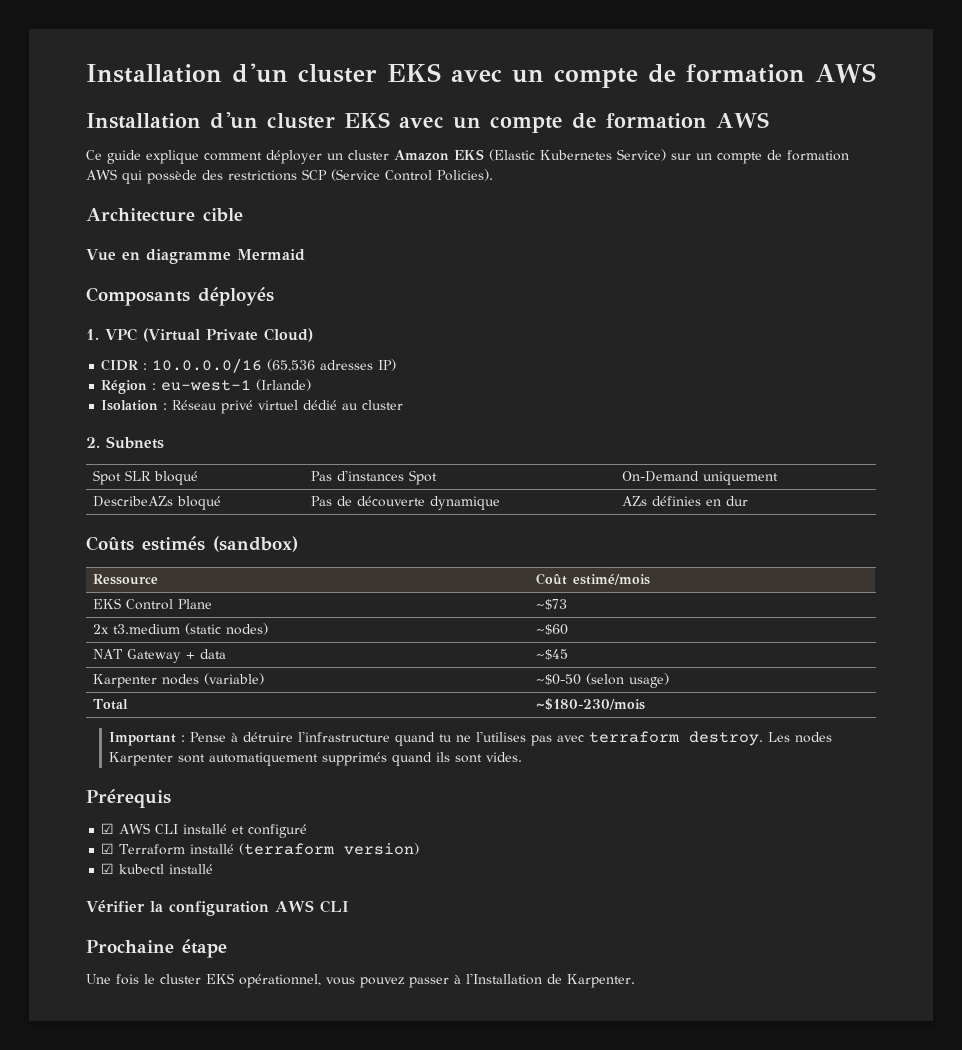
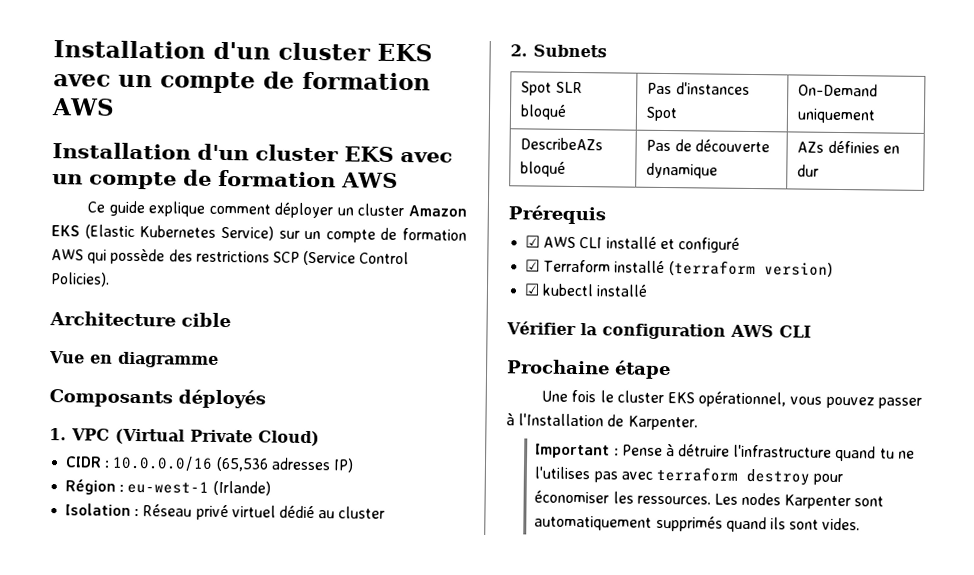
- Vue en diagramme Mermaid
+ Vue en diagramme
- Coûts estimés (sandbox)
- Ressource | Coût estimé/mois
- EKS Control Plane | ~$73
- 2x t3.medium (static nodes) | ~$60
- NAT Gateway + data | ~$45
- Karpenter nodes (variable) | ~$0-50 (selon usage)
- Total | ~$180-230/mois
- Important : Pense à détruire l'infrastructure quand tu ne l'utilises pas avec terraform destroy. Les nodes Karpenter sont automatiquement supprimés quand ils sont vides.
+ Important : Pense à détruire l'infrastructure quand tu ne l'utilises pas avec terraform destroy pour économiser les ressources. Les nodes Karpenter sont automatiquement supprimés quand ils sont vides.

